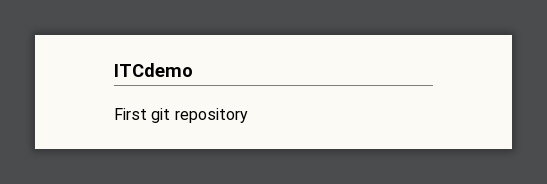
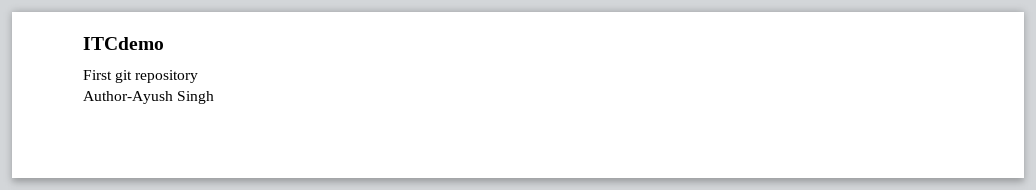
+ Author-Ayush Singh

